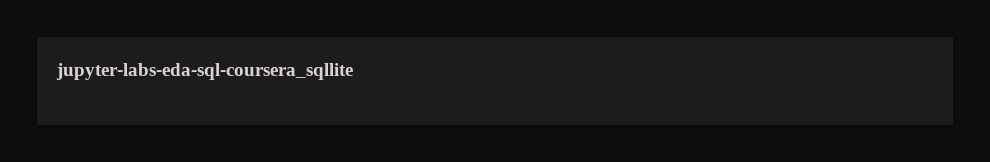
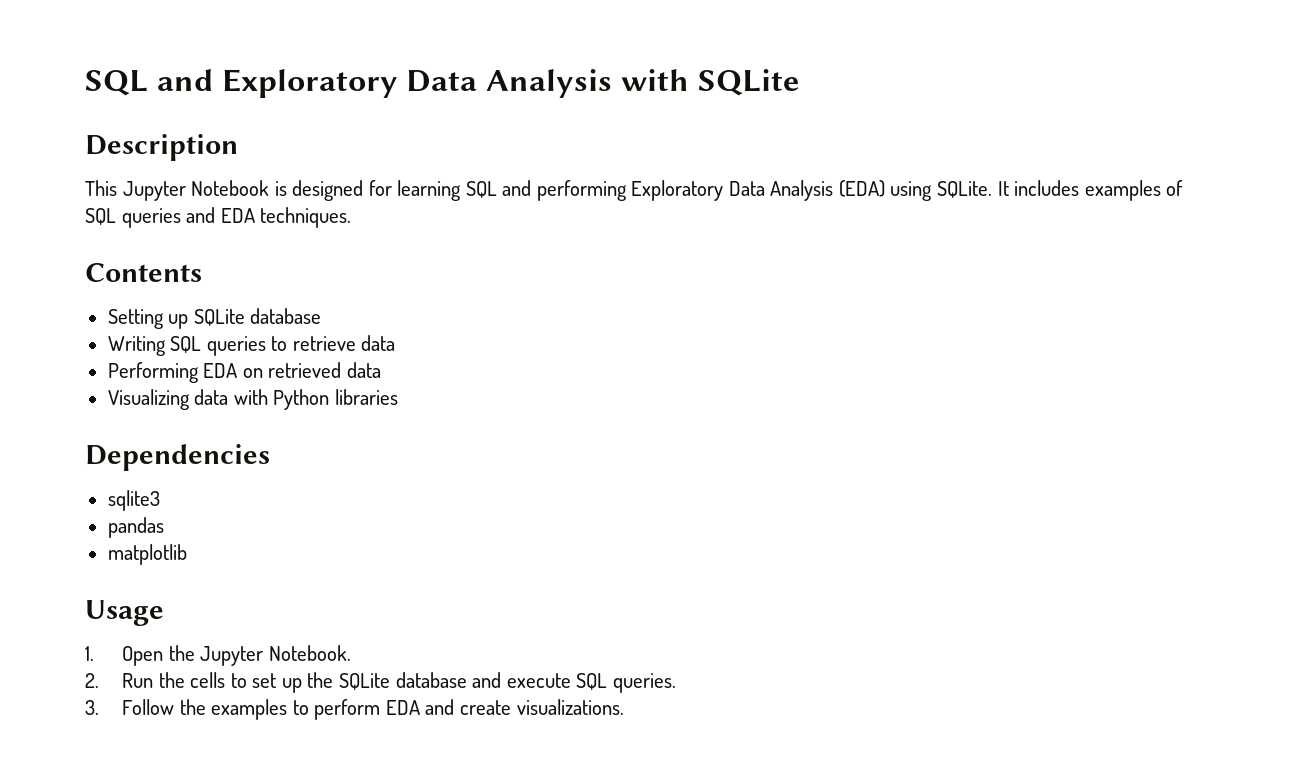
- jupyter-labs-eda-sql-coursera_sqllite
+ SQL and Exploratory Data Analysis with SQLite
+ Description
+ This Jupyter Notebook is designed for learning SQL and performing Exploratory Data Analysis (EDA) using SQLite. It includes examples of SQL queries and EDA techniques.
+ Contents
+ Setting up SQLite database
+ Writing SQL queries to retrieve data
+ Performing EDA on retrieved data
+ Visualizing data with Python libraries
+ Dependencies
+ sqlite3
+ pandas
+ matplotlib
+ Usage
+ 1. Open the Jupyter Notebook.
+ 2. Run the cells to set up the SQLite database and execute SQL queries.
+ 3. Follow the examples to perform EDA and create visualizations.

